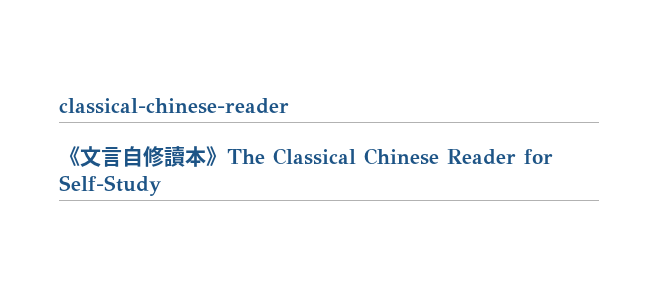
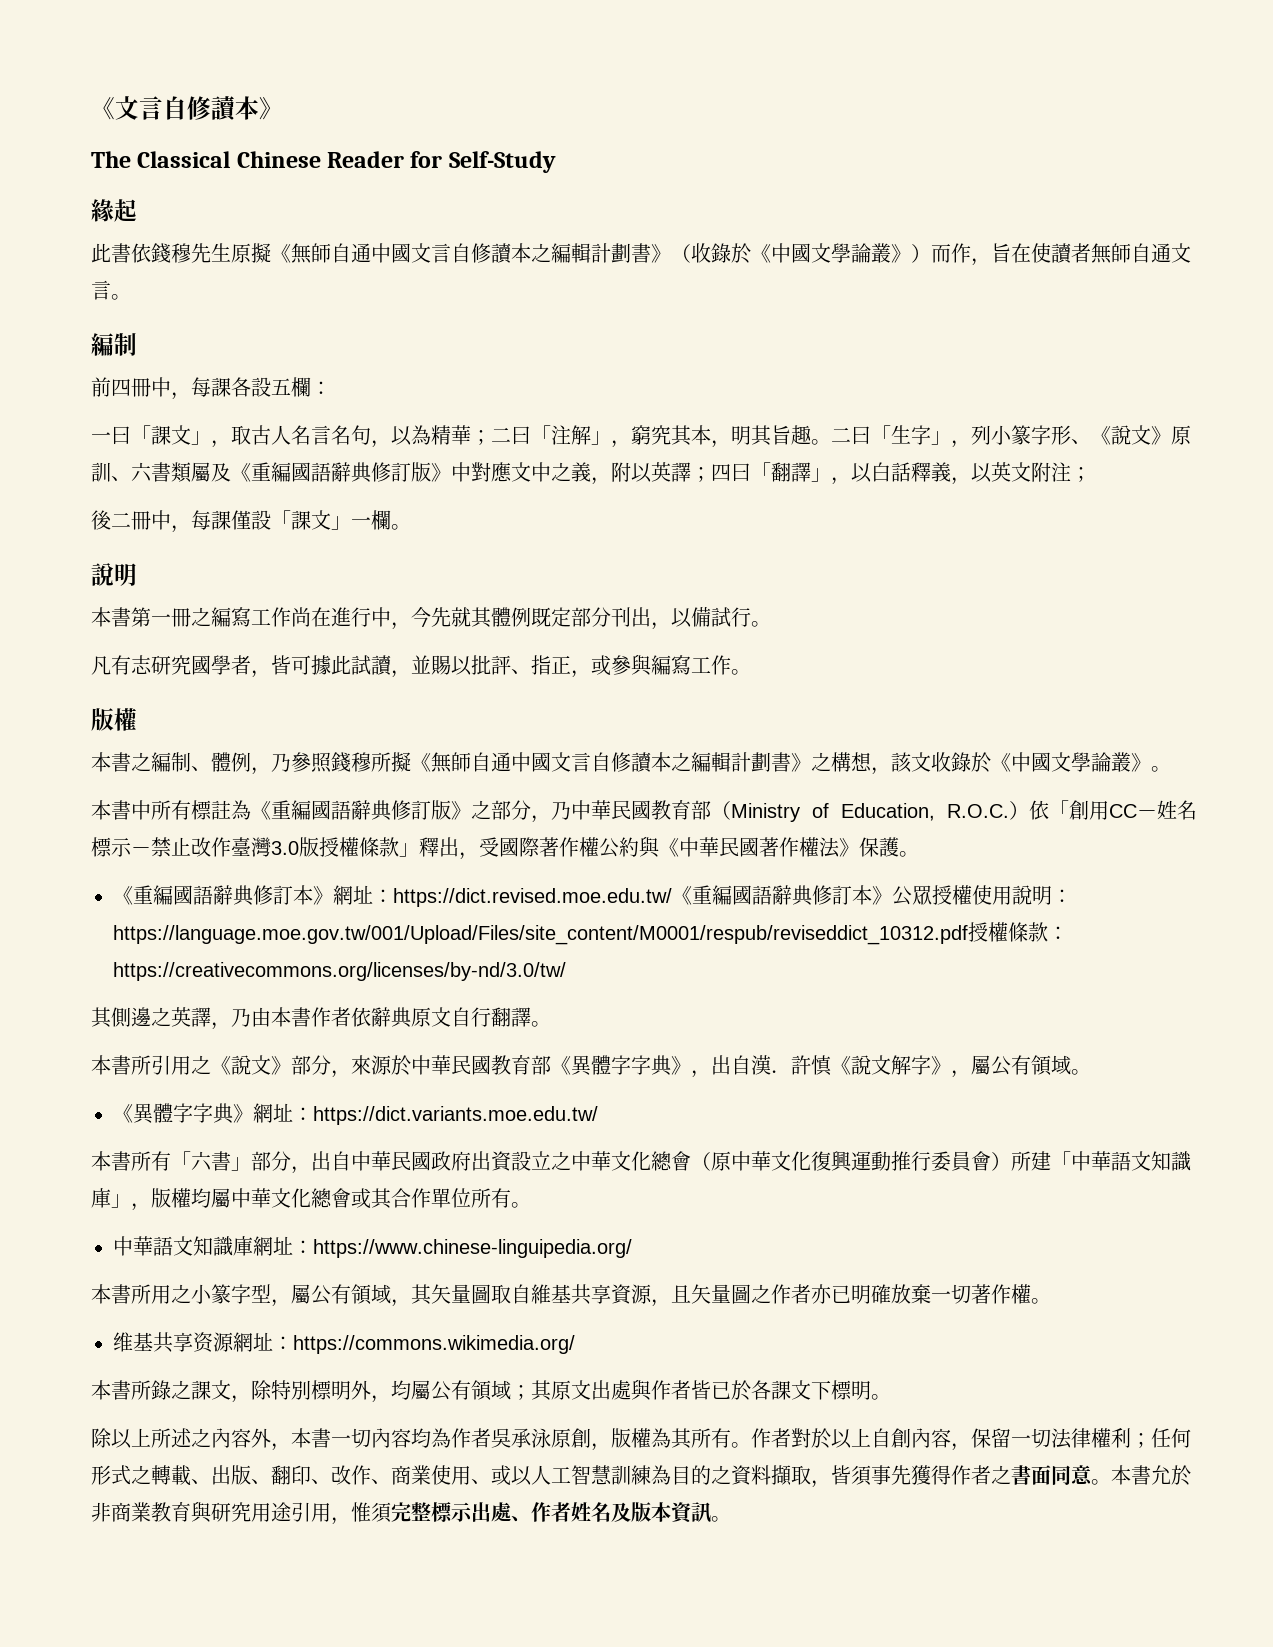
- classical-chinese-reader
- 《文言自修讀本》The Classical Chinese Reader for Self-Study
+ 《文言自修讀本》
+ The Classical Chinese Reader for Self-Study
+ 緣起
+ 此書依錢穆先生原擬《無師自通中國文言自修讀本之編輯計劃書》（收錄於《中國文學論叢》）而作，旨在使讀者無師自通文言。
+ 編制
+ 前四冊中，每課各設五欄：
+ 一曰「課文」，取古人名言名句，以為精華；二曰「注解」，窮究其本，明其旨趣。二曰「生字」，列小篆字形、《說文》原訓、六書類屬及《重編國語辭典修訂版》中對應文中之義，附以英譯；四曰「翻譯」，以白話釋義，以英文附注；
+ 後二冊中，每課僅設「課文」一欄。
+ 說明
+ 本書第一冊之編寫工作尚在進行中，今先就其體例既定部分刊出，以備試行。
+ 凡有志研究國學者，皆可據此試讀，並賜以批評、指正，或參與編寫工作。
+ 版權
+ 本書之編制、體例，乃參照錢穆所擬《無師自通中國文言自修讀本之編輯計劃書》之構想，該文收錄於《中國文學論叢》。
+ 本書中所有標註為《重編國語辭典修訂版》之部分，乃中華民國教育部（Ministry of Education, R.O.C.）依「創用CC－姓名標示－禁止改作臺灣3.0版授權條款」釋出，受國際著作權公約與《中華民國著作權法》保護。
+ 《重編國語辭典修訂本》網址：https://dict.revised.moe.edu.tw/《重編國語辭典修訂本》公眾授權使用說明：https://language.moe.gov.tw/001/Upload/Files/site_content/M0001/respub/reviseddict_10312.pdf授權條款：https://creativecommons.org/licenses/by-nd/3.0/tw/
+ 其側邊之英譯，乃由本書作者依辭典原文自行翻譯。
+ 本書所引用之《說文》部分，來源於中華民國教育部《異體字字典》，出自漢．許慎《說文解字》，屬公有領域。
+ 《異體字字典》網址：https://dict.variants.moe.edu.tw/
+ 本書所有「六書」部分，出自中華民國政府出資設立之中華文化總會（原中華文化復興運動推行委員會）所建「中華語文知識庫」，版權均屬中華文化總會或其合作單位所有。
+ 中華語文知識庫網址：https://www.chinese-linguipedia.org/
+ 本書所用之小篆字型，屬公有領域，其矢量圖取自維基共享資源，且矢量圖之作者亦已明確放棄一切著作權。
+ 维基共享资源網址：https://commons.wikimedia.org/
+ 本書所錄之課文，除特別標明外，均屬公有領域；其原文出處與作者皆已於各課文下標明。
+ 除以上所述之內容外，本書一切內容均為作者吳承泳原創，版權為其所有。作者對於以上自創內容，保留一切法律權利；任何形式之轉載、出版、翻印、改作、商業使用、或以人工智慧訓練為目的之資料擷取，皆須事先獲得作者之書面同意。本書允於非商業教育與研究用途引用，惟須完整標示出處、作者姓名及版本資訊。

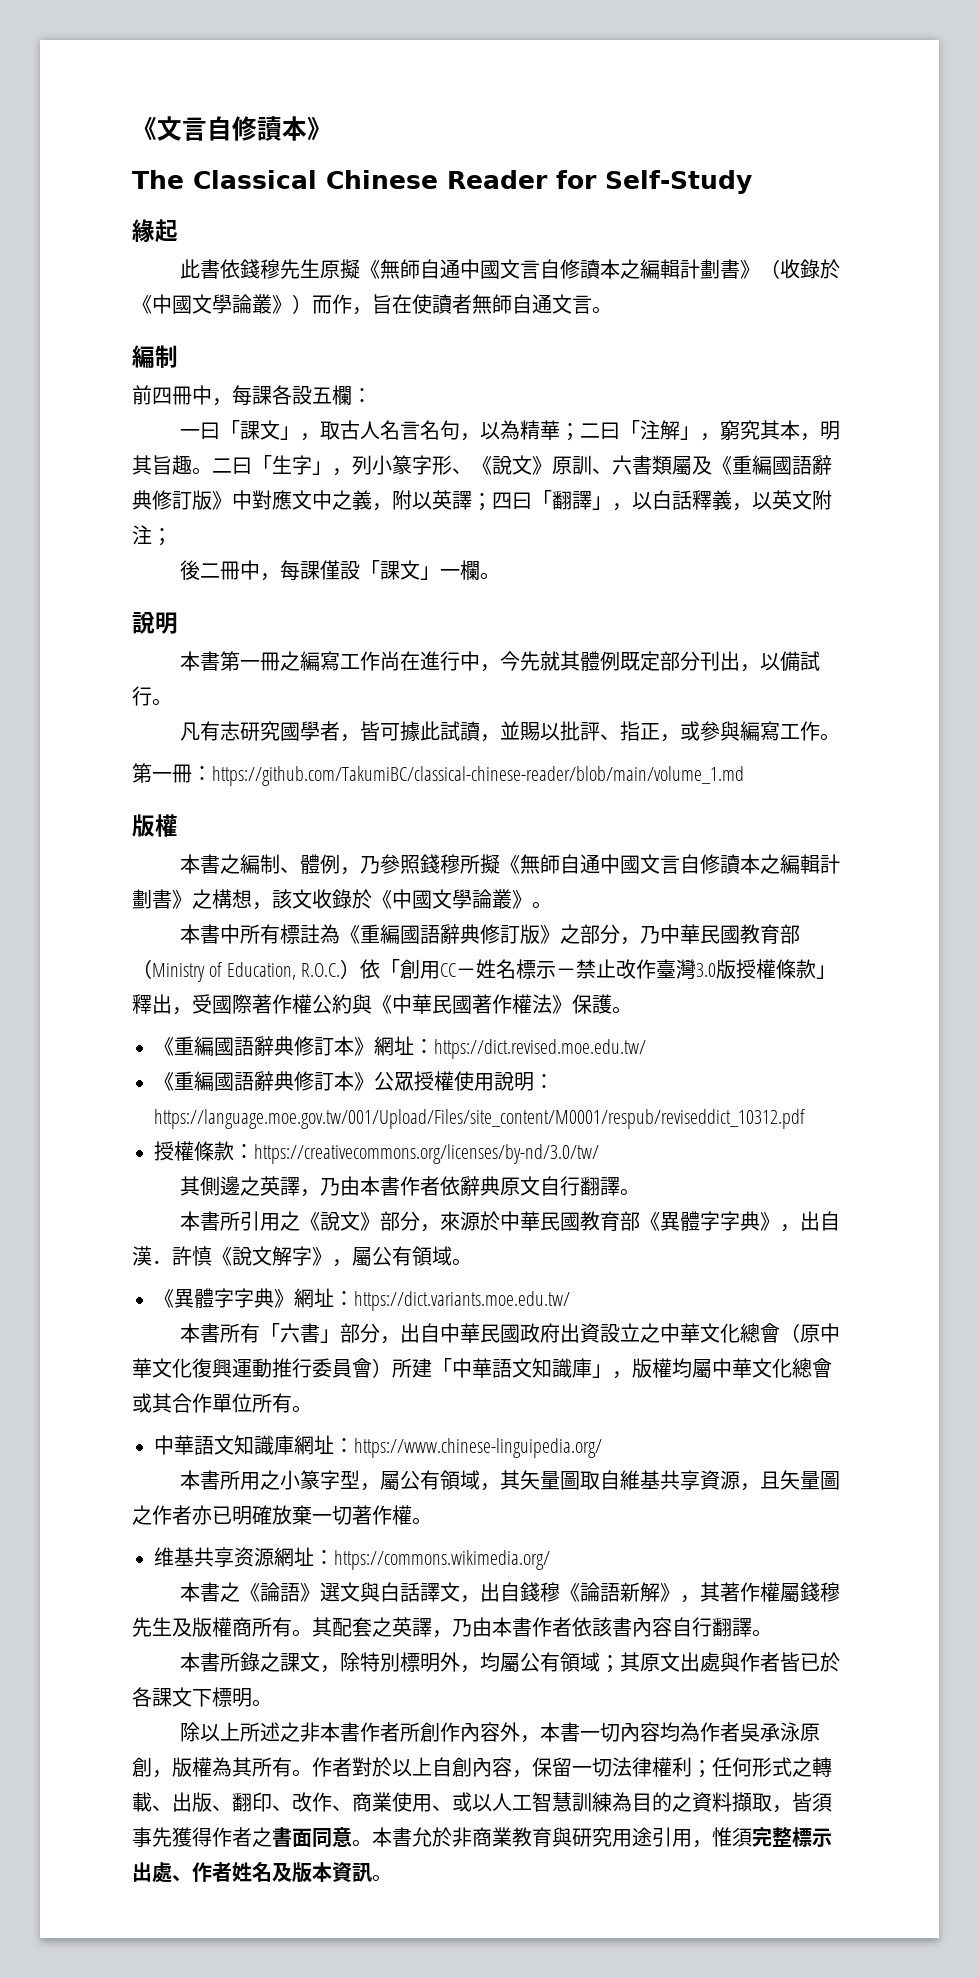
+ 第一冊：https://github.com/TakumiBC/classical-chinese-reader/blob/main/volume_1.md
- 《重編國語辭典修訂本》網址：https://dict.revised.moe.edu.tw/《重編國語辭典修訂本》公眾授權使用說明：https://language.moe.gov.tw/001/Upload/Files/site_content/M0001/respub/reviseddict_10312.pdf授權條款：https://creativecommons.org/licenses/by-nd/3.0/tw/
+ 《重編國語辭典修訂本》網址：https://dict.revised.moe.edu.tw/
+ 《重編國語辭典修訂本》公眾授權使用說明：https://language.moe.gov.tw/001/Upload/Files/site_content/M0001/respub/reviseddict_10312.pdf
+ 授權條款：https://creativecommons.org/licenses/by-nd/3.0/tw/
+ 本書之《論語》選文與白話譯文，出自錢穆《論語新解》，其著作權屬錢穆先生及版權商所有。其配套之英譯，乃由本書作者依該書內容自行翻譯。
- 除以上所述之內容外，本書一切內容均為作者吳承泳原創，版權為其所有。
+ 除以上所述之非本書作者所創作內容外，本書一切內容均為作者吳承泳原創，版權為其所有。

